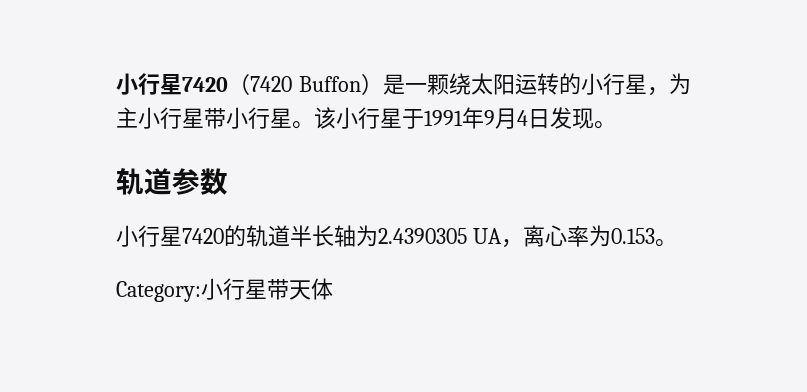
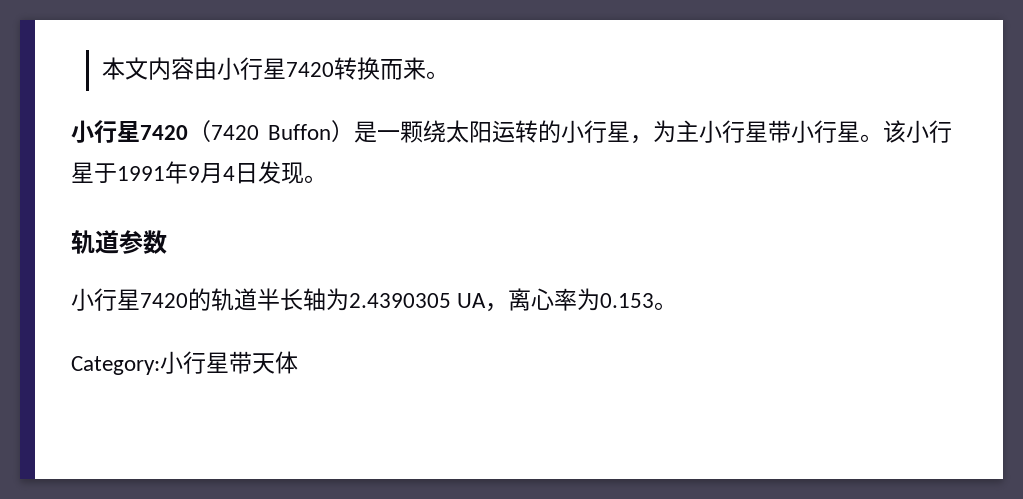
+ 本文内容由小行星7420转换而来。

